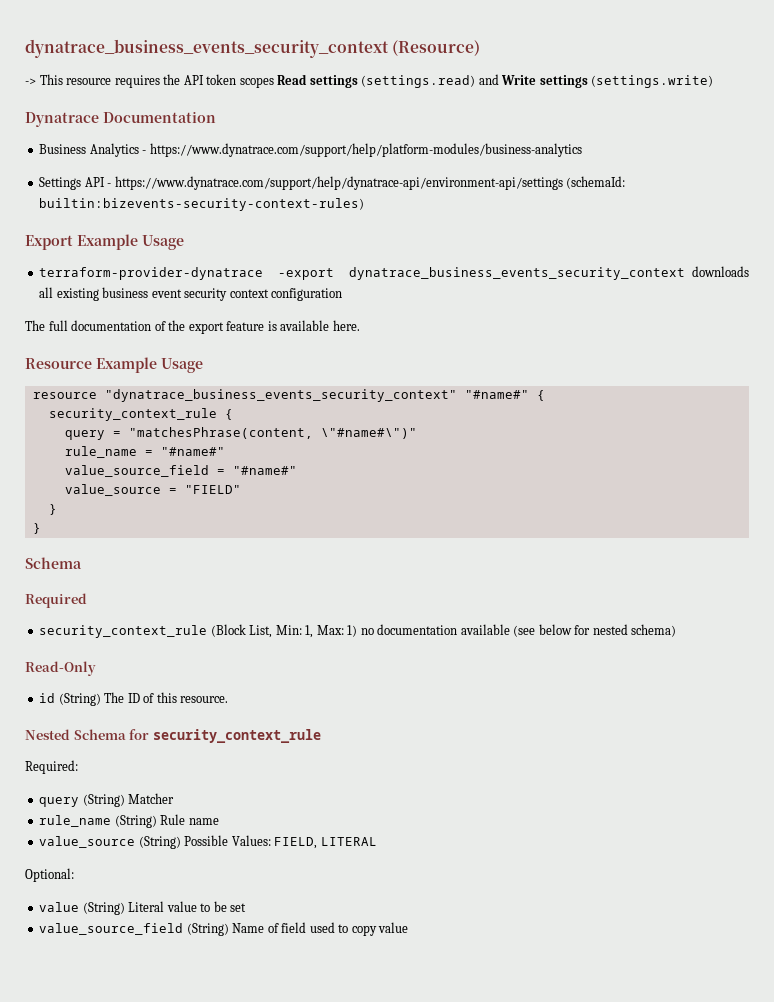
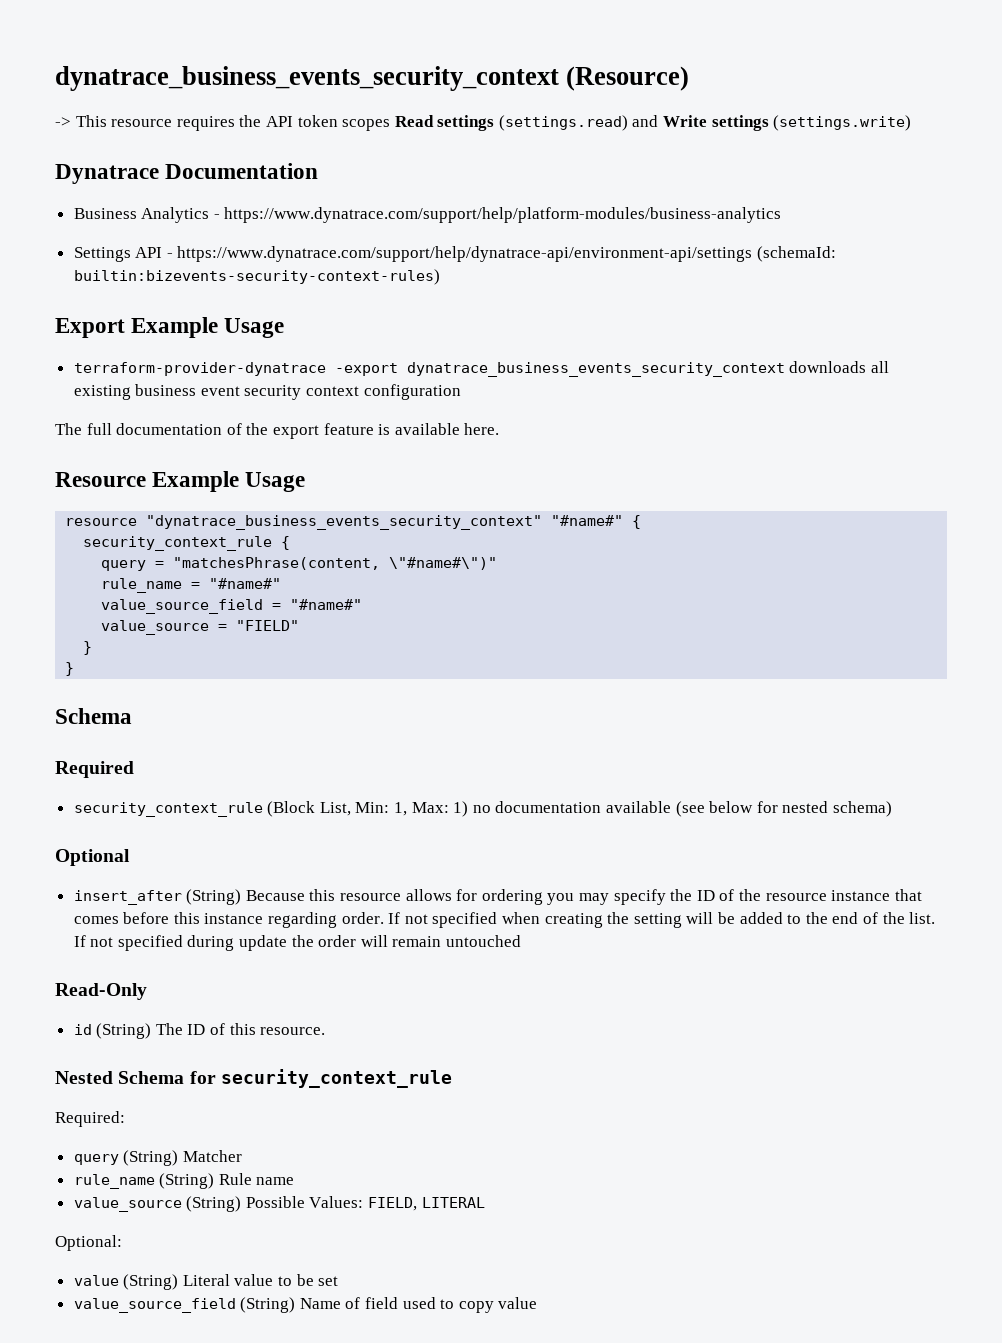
+ Optional
+ insert_after (String) Because this resource allows for ordering you may specify the ID of the resource instance that comes before this instance regarding order. If not specified when creating the setting will be added to the end of the list. If not specified during update the order will remain untouched

